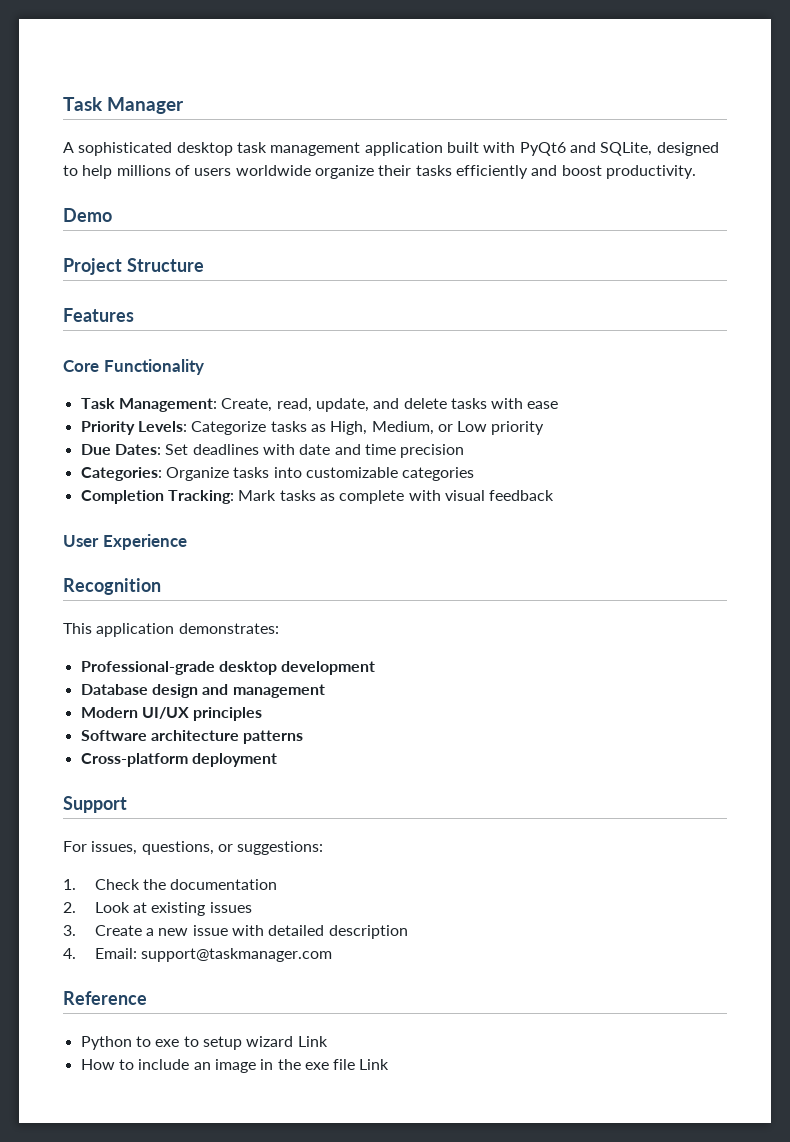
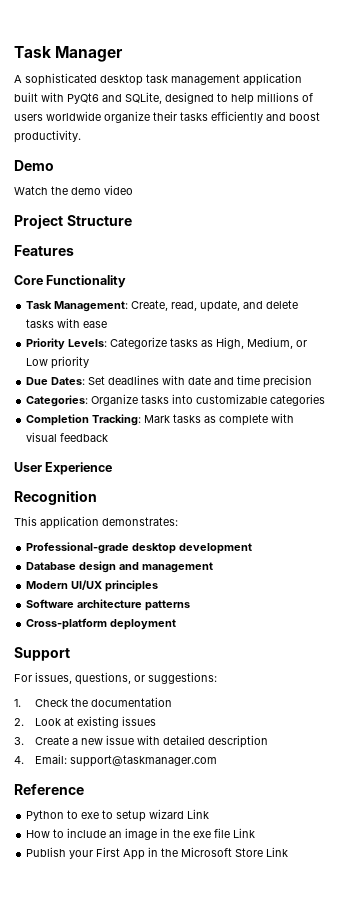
+ Watch the demo video
+ Publish your First App in the Microsoft Store Link

